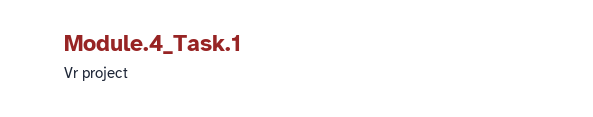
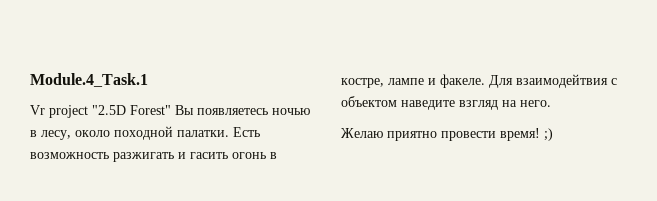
- Vr project
+ Vr project "2.5D Forest" Вы появляетесь ночью в лесу, около походной палатки. Есть возможность разжигать и гасить огонь в костре, лампе и факеле. Для взаимодейтвия с объектом наведите взгляд на него.
+ Желаю приятно провести время! ;)

